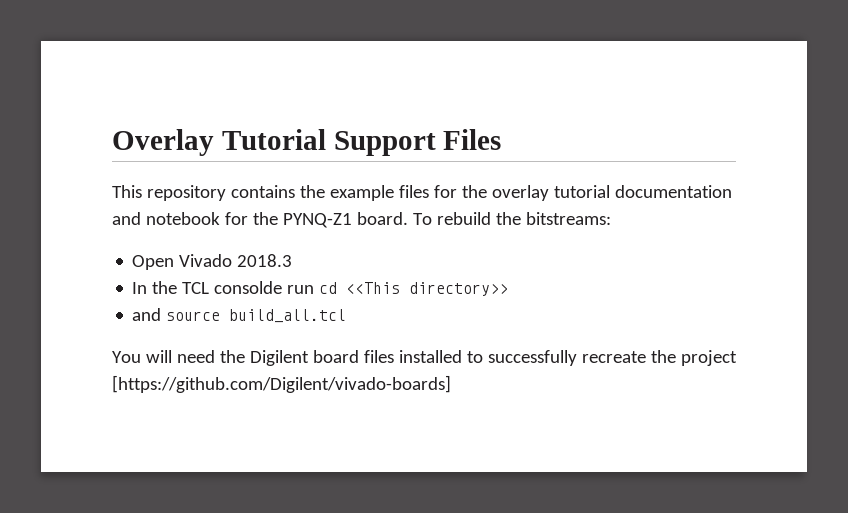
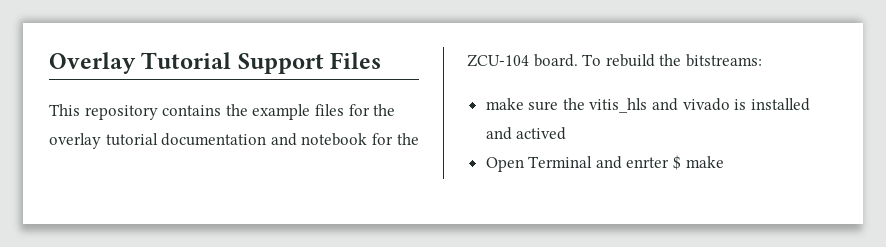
- This repository contains the example files for the overlay tutorial documentation and notebook for the PYNQ-Z1 board.
+ This repository contains the example files for the overlay tutorial documentation and notebook for the ZCU-104 board.
- Open Vivado 2018.3
- In the TCL consolde run cd <<This directory>>
- and source build_all.tcl
- You will need the Digilent board files installed to successfully recreate the project [https://github.com/Digilent/vivado-boards]
+ make sure the vitis_hls and vivado is installed and actived
+ Open Terminal and enrter $ make

